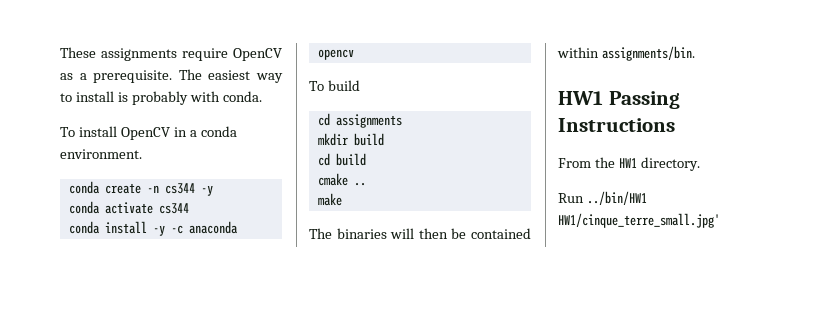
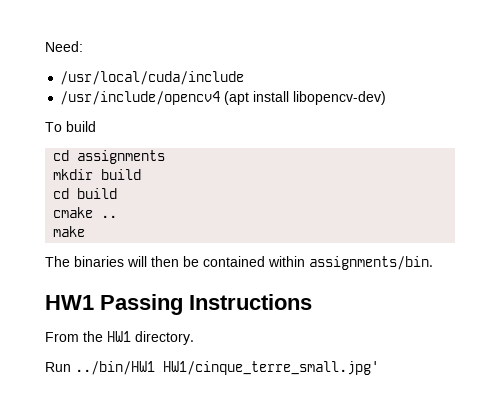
- These assignments require OpenCV as a prerequisite. The easiest way to install is probably with conda.
- To install OpenCV in a conda environment.
- conda create -n cs344 -y
- conda activate cs344
- conda install -y -c anaconda opencv
+ Need:
+ /usr/local/cuda/include
+ /usr/include/opencv4 (apt install libopencv-dev)

